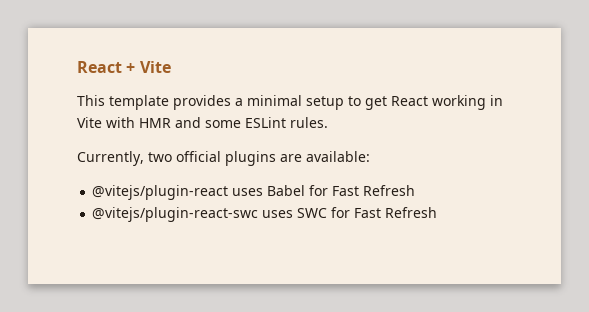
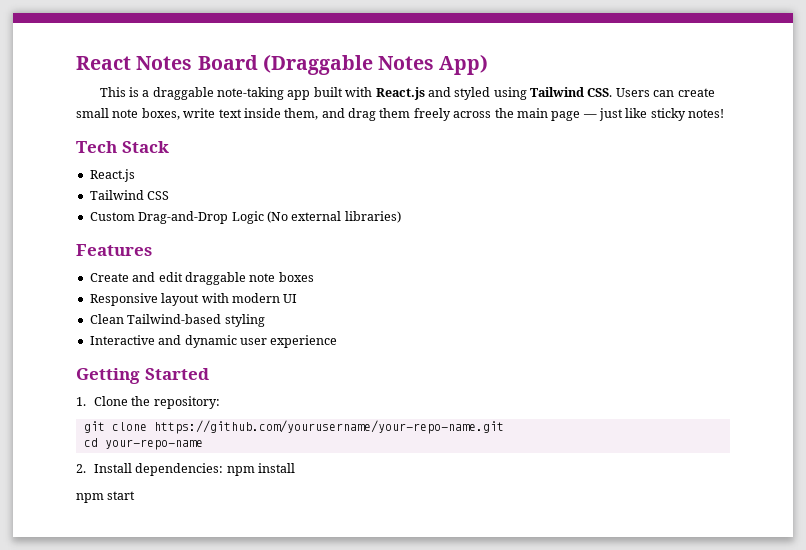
- React + Vite
- This template provides a minimal setup to get React working in Vite with HMR and some ESLint rules.
- Currently, two official plugins are available:
- @vitejs/plugin-react uses Babel for Fast Refresh
- @vitejs/plugin-react-swc uses SWC for Fast Refresh
+ React Notes Board (Draggable Notes App)
+ This is a draggable note-taking app built with React.js and styled using Tailwind CSS. Users can create small note boxes, write text inside them, and drag them freely across the main page — just like sticky notes!
+ Tech Stack
+ React.js
+ Tailwind CSS
+ Custom Drag-and-Drop Logic (No external libraries)
+ Features
+ Create and edit draggable note boxes
+ Responsive layout with modern UI
+ Clean Tailwind-based styling
+ Interactive and dynamic user experience
+ Getting Started
+ 1. Clone the repository:
+ git clone https://github.com/yourusername/your-repo-name.git
+ cd your-repo-name
+ 2. Install dependencies: npm install
+ npm start

